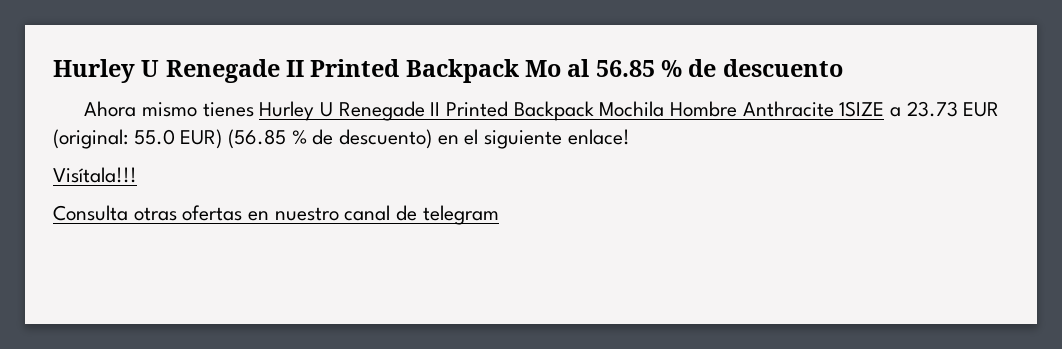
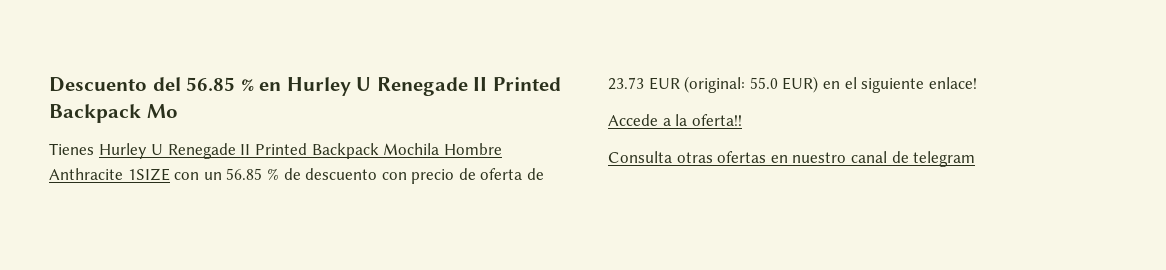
- Hurley U Renegade II Printed Backpack Mo al 56.85 % de descuento
- Ahora mismo tienes Hurley U Renegade II Printed Backpack Mochila Hombre Anthracite 1SIZE a 23.73 EUR (original: 55.0 EUR) (56.85 % de descuento) en el siguiente enlace!
+ Descuento del 56.85 % en Hurley U Renegade II Printed Backpack Mo
+ Tienes Hurley U Renegade II Printed Backpack Mochila Hombre Anthracite 1SIZE con un 56.85 % de descuento con precio de oferta de 23.73 EUR (original: 55.0 EUR) en el siguiente enlace!
- Visítala!!!
+ Accede a la oferta!!

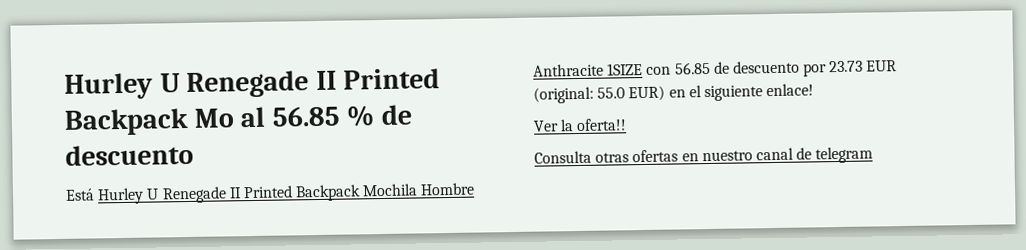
- Descuento del 56.85 % en Hurley U Renegade II Printed Backpack Mo
- Tienes Hurley U Renegade II Printed Backpack Mochila Hombre Anthracite 1SIZE con un 56.85 % de descuento con precio de oferta de 23.73 EUR (original: 55.0 EUR) en el siguiente enlace!
+ Hurley U Renegade II Printed Backpack Mo al 56.85 % de descuento
+ Está Hurley U Renegade II Printed Backpack Mochila Hombre Anthracite 1SIZE con 56.85 de descuento por 23.73 EUR (original: 55.0 EUR) en el siguiente enlace!
- Accede a la oferta!!
+ Ver la oferta!!

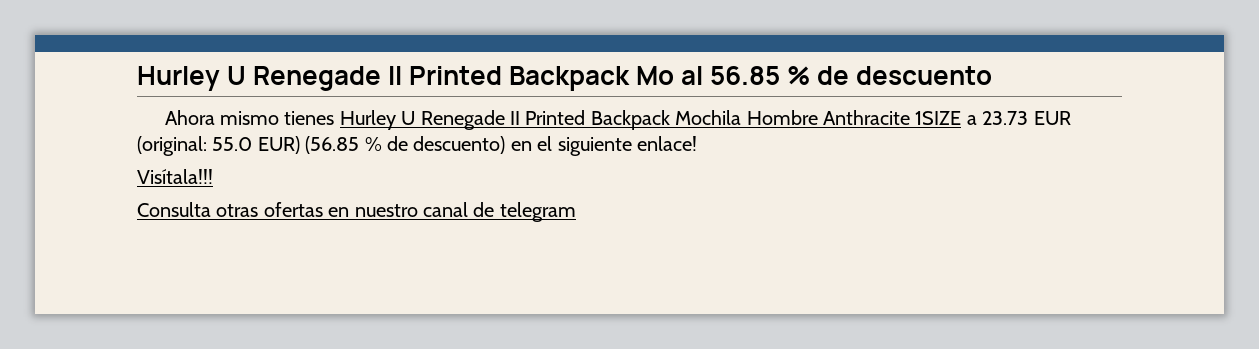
- Está Hurley U Renegade II Printed Backpack Mochila Hombre Anthracite 1SIZE con 56.85 de descuento por 23.73 EUR (original: 55.0 EUR) en el siguiente enlace!
+ Ahora mismo tienes Hurley U Renegade II Printed Backpack Mochila Hombre Anthracite 1SIZE a 23.73 EUR (original: 55.0 EUR) (56.85 % de descuento) en el siguiente enlace!
- Ver la oferta!!
+ Visítala!!!

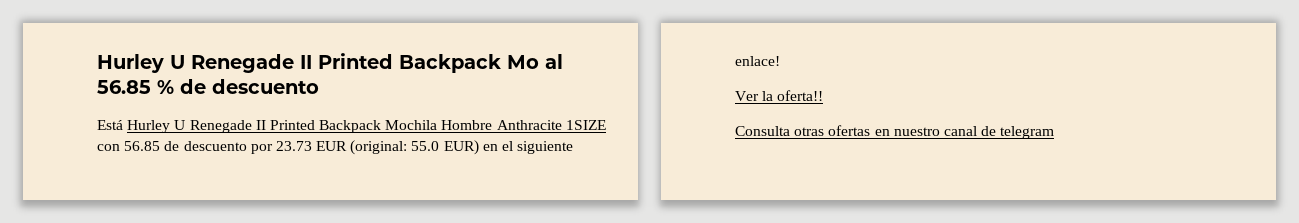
- Ahora mismo tienes Hurley U Renegade II Printed Backpack Mochila Hombre Anthracite 1SIZE a 23.73 EUR (original: 55.0 EUR) (56.85 % de descuento) en el siguiente enlace!
+ Está Hurley U Renegade II Printed Backpack Mochila Hombre Anthracite 1SIZE con 56.85 de descuento por 23.73 EUR (original: 55.0 EUR) en el siguiente enlace!
- Visítala!!!
+ Ver la oferta!!

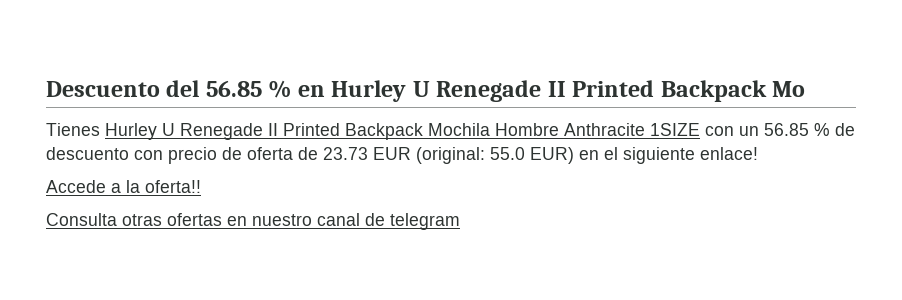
- Hurley U Renegade II Printed Backpack Mo al 56.85 % de descuento
- Está Hurley U Renegade II Printed Backpack Mochila Hombre Anthracite 1SIZE con 56.85 de descuento por 23.73 EUR (original: 55.0 EUR) en el siguiente enlace!
+ Descuento del 56.85 % en Hurley U Renegade II Printed Backpack Mo
+ Tienes Hurley U Renegade II Printed Backpack Mochila Hombre Anthracite 1SIZE con un 56.85 % de descuento con precio de oferta de 23.73 EUR (original: 55.0 EUR) en el siguiente enlace!
- Ver la oferta!!
+ Accede a la oferta!!

